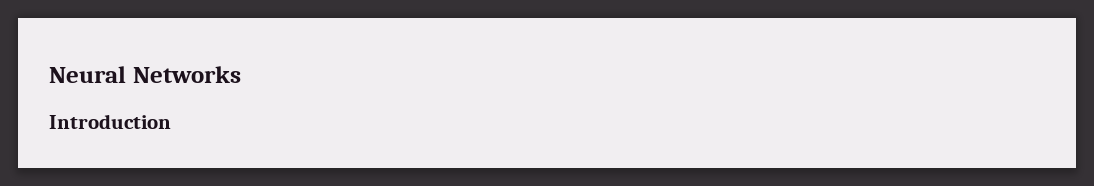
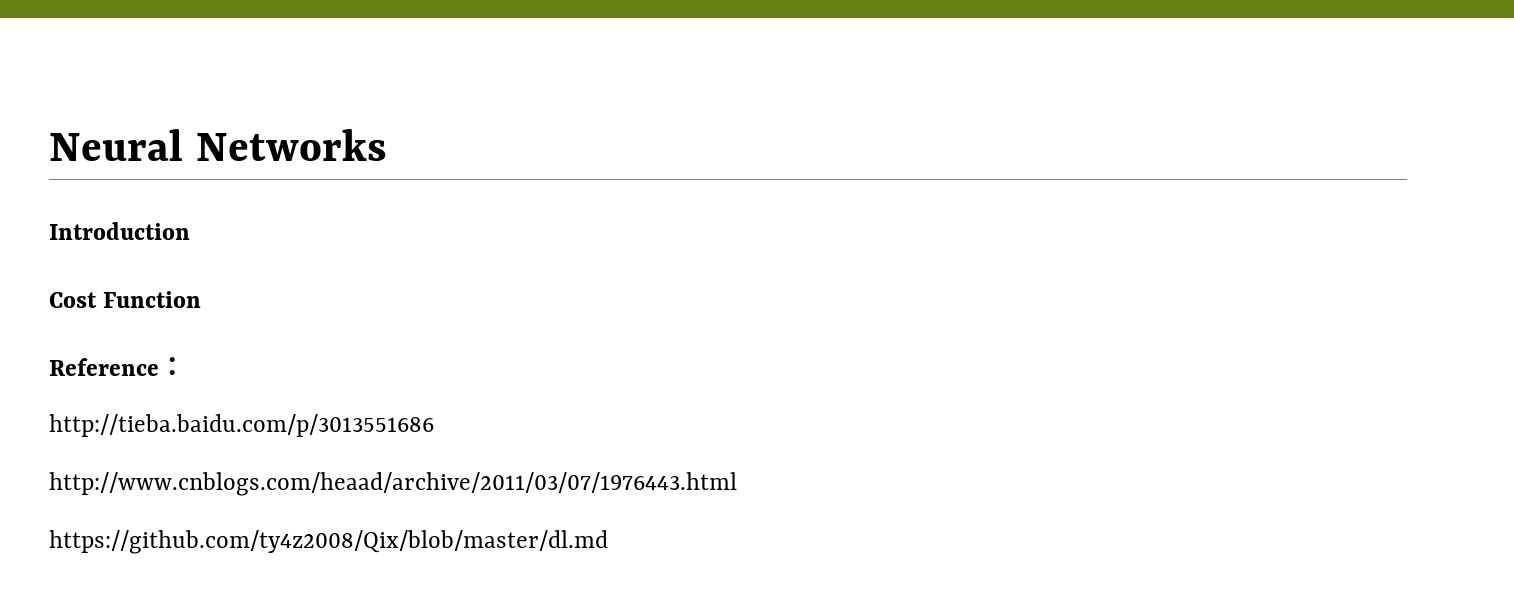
+ Cost Function
+ Reference：
+ http://tieba.baidu.com/p/3013551686
+ http://www.cnblogs.com/heaad/archive/2011/03/07/1976443.html
+ https://github.com/ty4z2008/Qix/blob/master/dl.md

